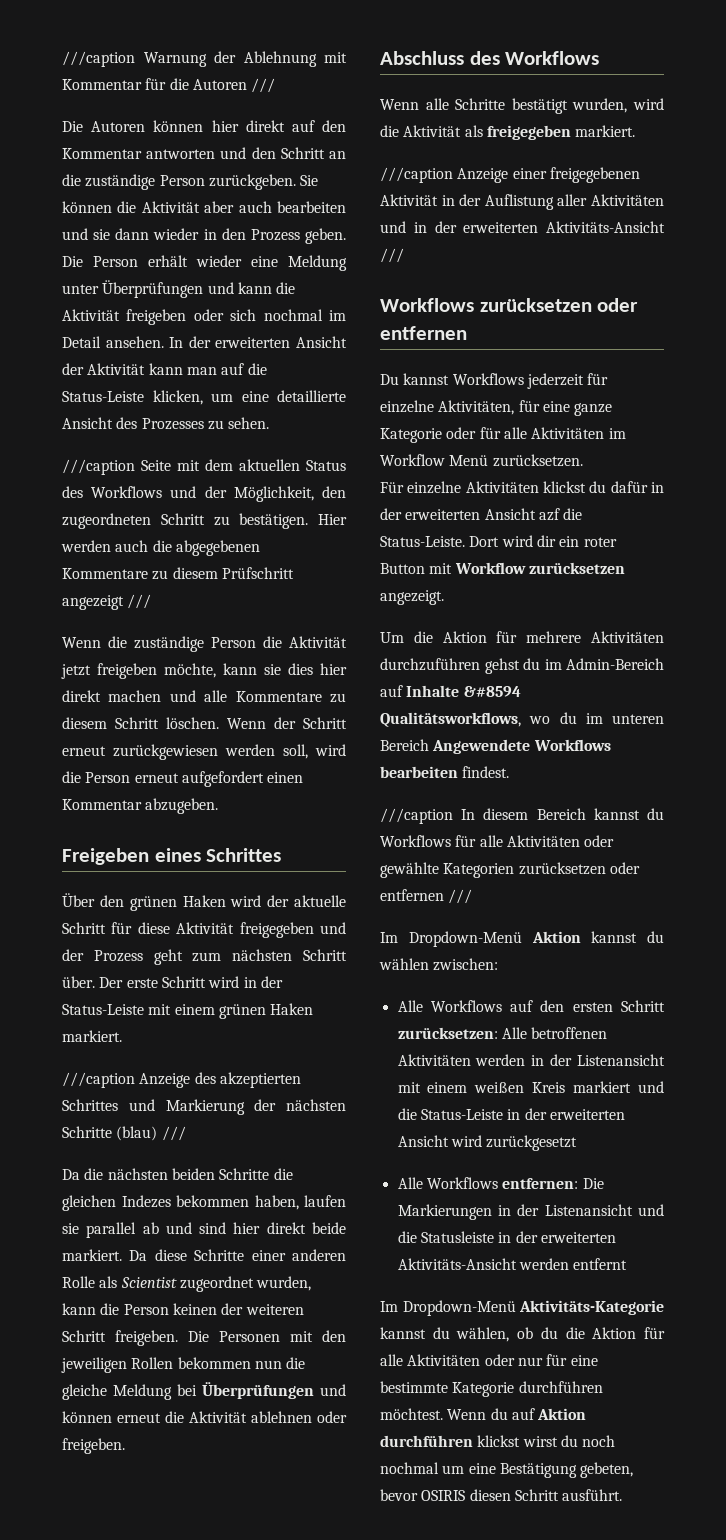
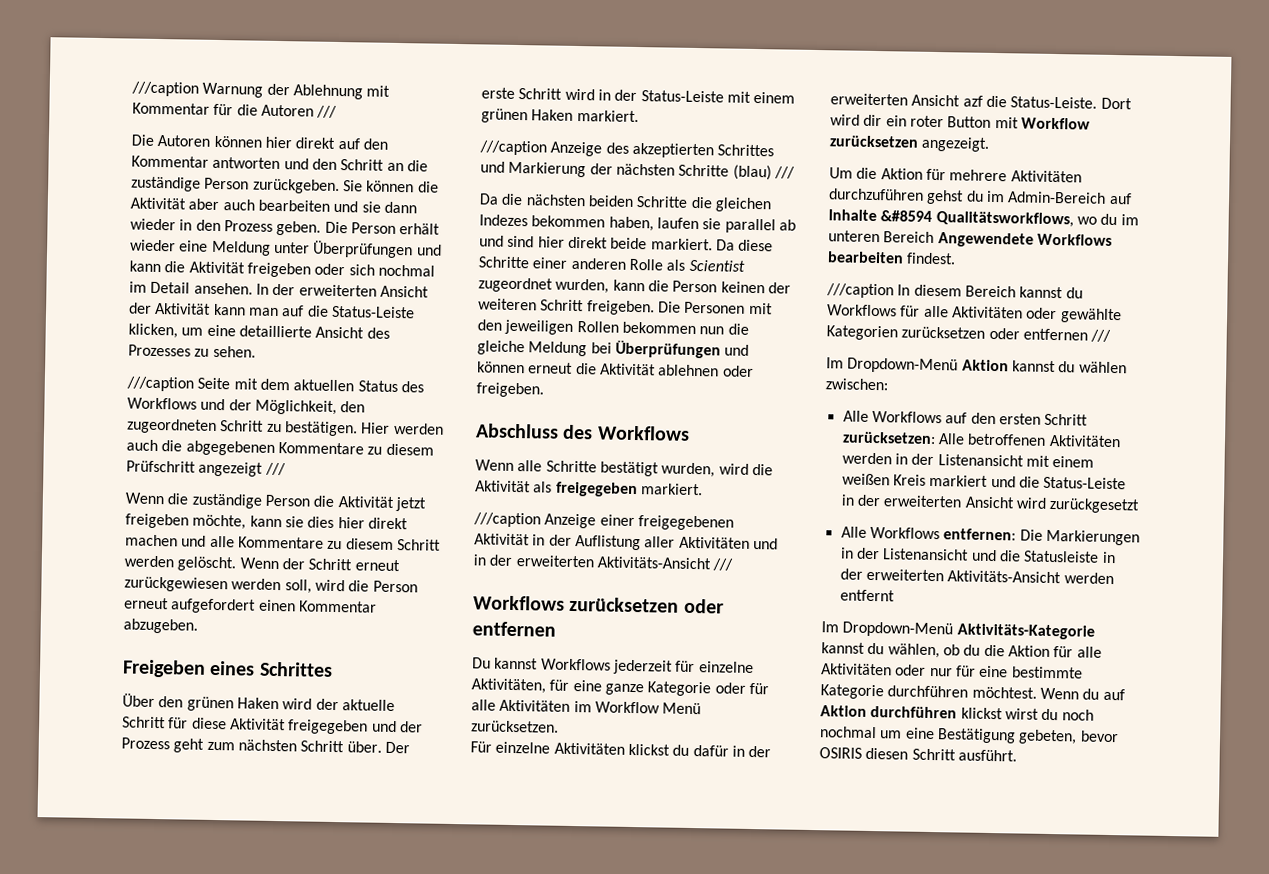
- Wenn die zuständige Person die Aktivität jetzt freigeben möchte, kann sie dies hier direkt machen und alle Kommentare zu diesem Schritt löschen.
+ Wenn die zuständige Person die Aktivität jetzt freigeben möchte, kann sie dies hier direkt machen und alle Kommentare zu diesem Schritt werden gelöscht.

